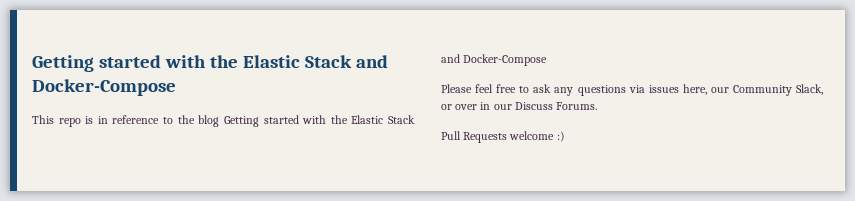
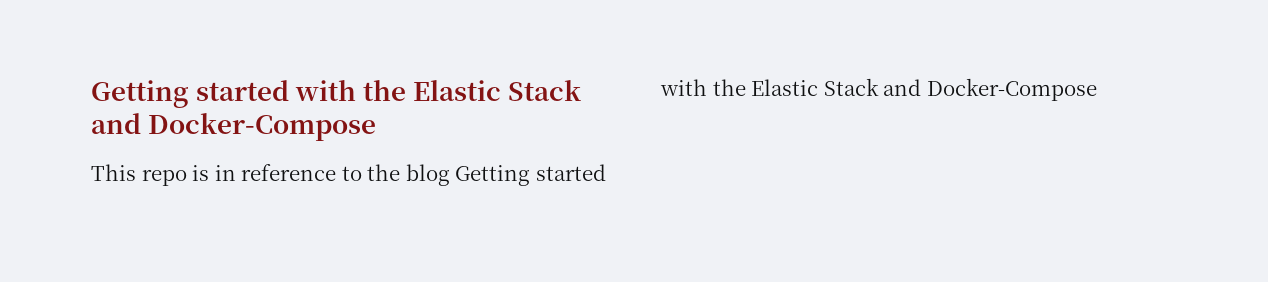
- Please feel free to ask any questions via issues here, our Community Slack, or over in our Discuss Forums.
- Pull Requests welcome :)

